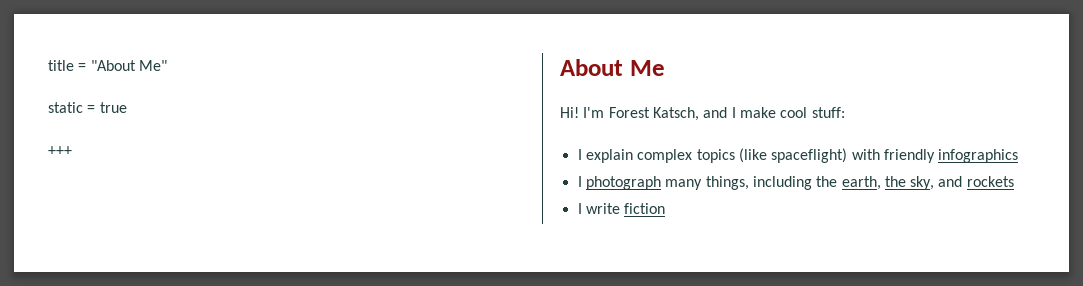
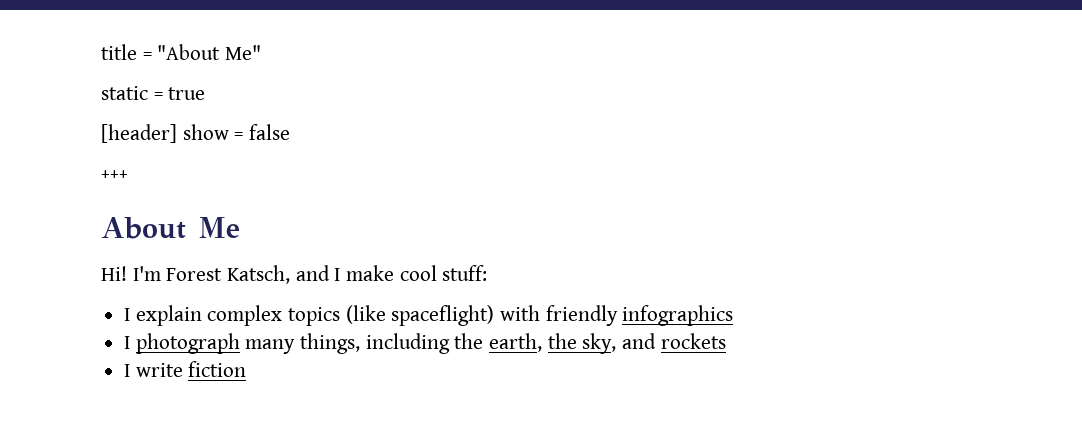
+ [header] show = false

